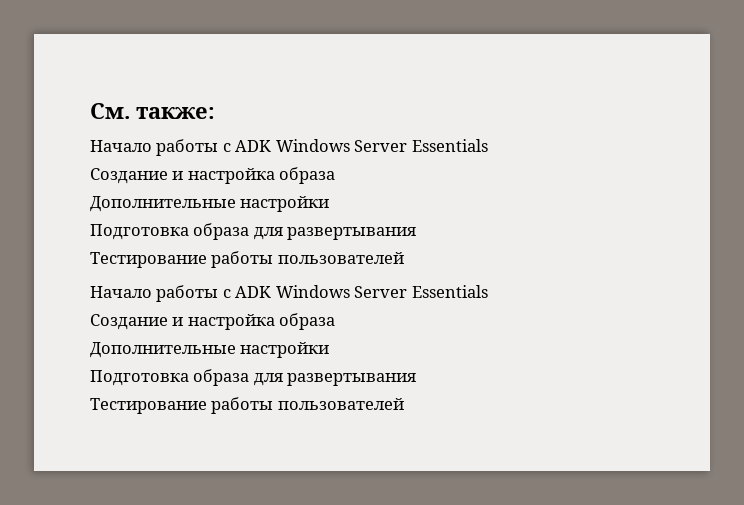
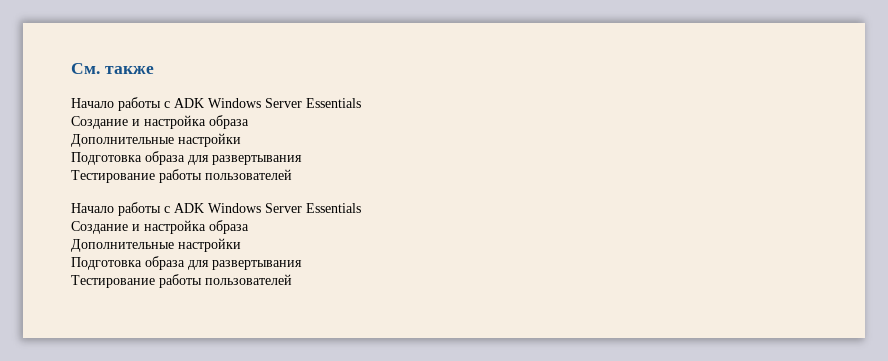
- См. также:
+ См. также

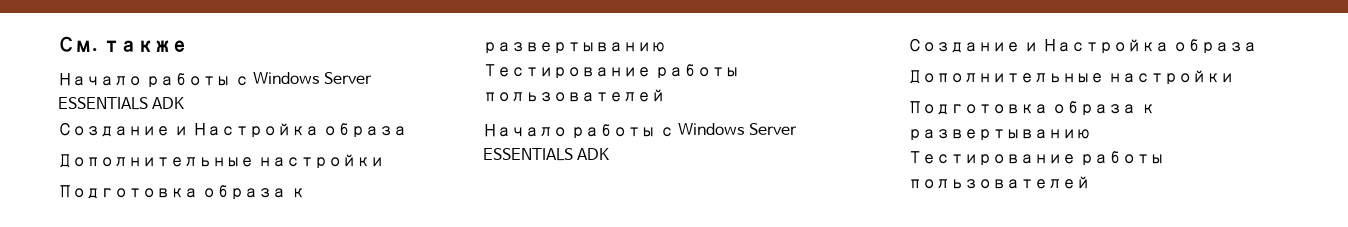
  См. также
- Начало работы с ADK Windows Server Essentials
- Создание и настройка образа
+ Начало работы с Windows Server ESSENTIALS ADK
+ Создание и Настройка образа
  Дополнительные настройки
- Подготовка образа для развертывания
+ Подготовка образа к развертыванию
  Тестирование работы пользователей
- Начало работы с ADK Windows Server Essentials
- Создание и настройка образа
+ Начало работы с Windows Server ESSENTIALS ADK
+ Создание и Настройка образа
  Дополнительные настройки
- Подготовка образа для развертывания
+ Подготовка образа к развертыванию

